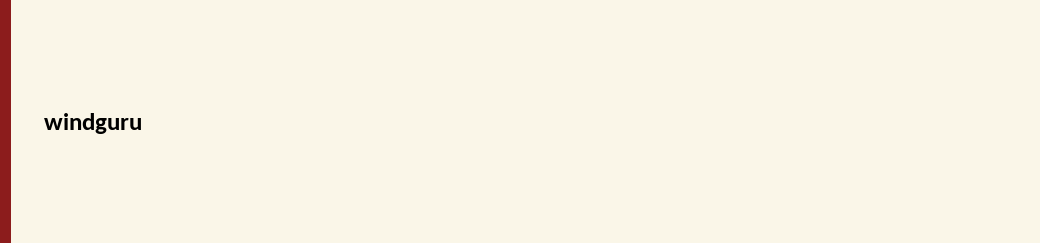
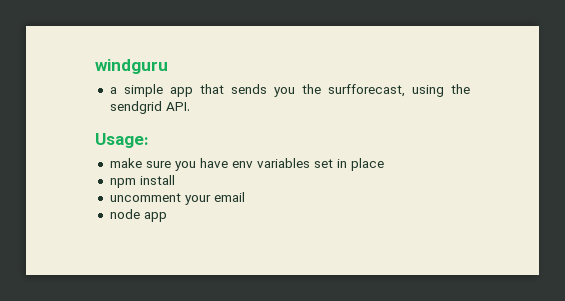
+ a simple app that sends you the surfforecast, using the sendgrid API.
+ Usage:
+ make sure you have env variables set in place
+ npm install
+ uncomment your email
+ node app

